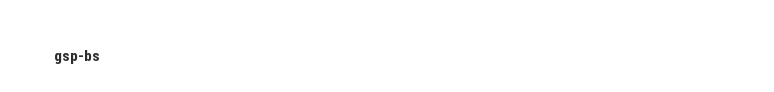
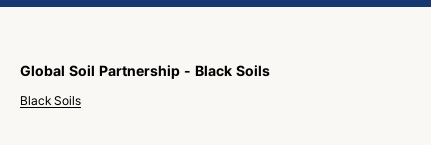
- gsp-bs
+ Global Soil Partnership - Black Soils
+ Black Soils

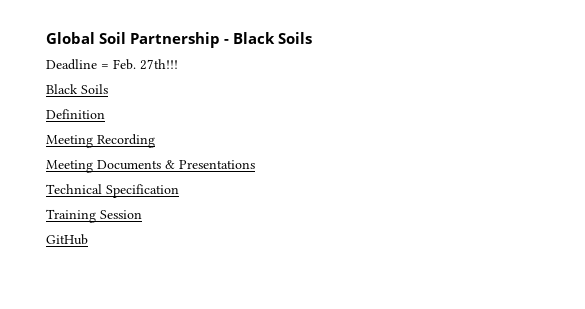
  Global Soil Partnership - Black Soils
+ Deadline = Feb. 27th!!!
  Black Soils
+ Definition
+ Meeting Recording
+ Meeting Documents & Presentations
+ Technical Specification
+ Training Session
+ GitHub

